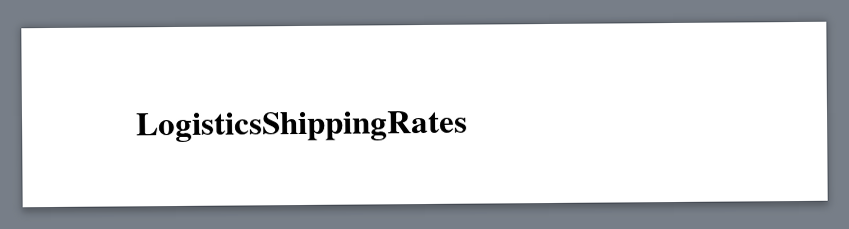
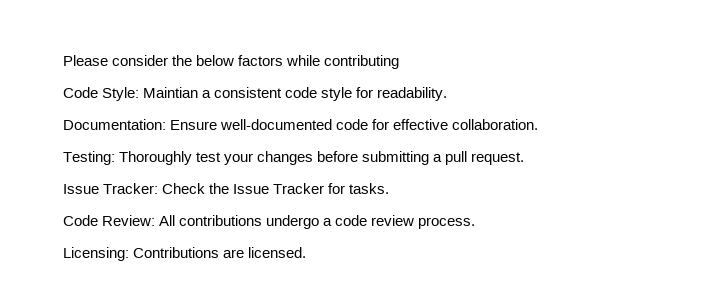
- LogisticsShippingRates
+ Please consider the below factors while contributing
+ Code Style: Maintian a consistent code style for readability.
+ Documentation: Ensure well-documented code for effective collaboration.
+ Testing: Thoroughly test your changes before submitting a pull request.
+ Issue Tracker: Check the Issue Tracker for tasks.
+ Code Review: All contributions undergo a code review process.
+ Licensing: Contributions are licensed.

